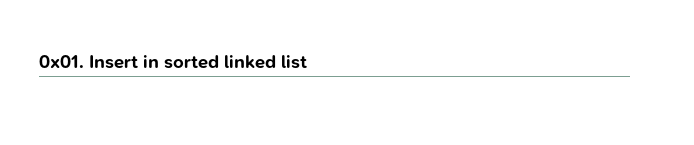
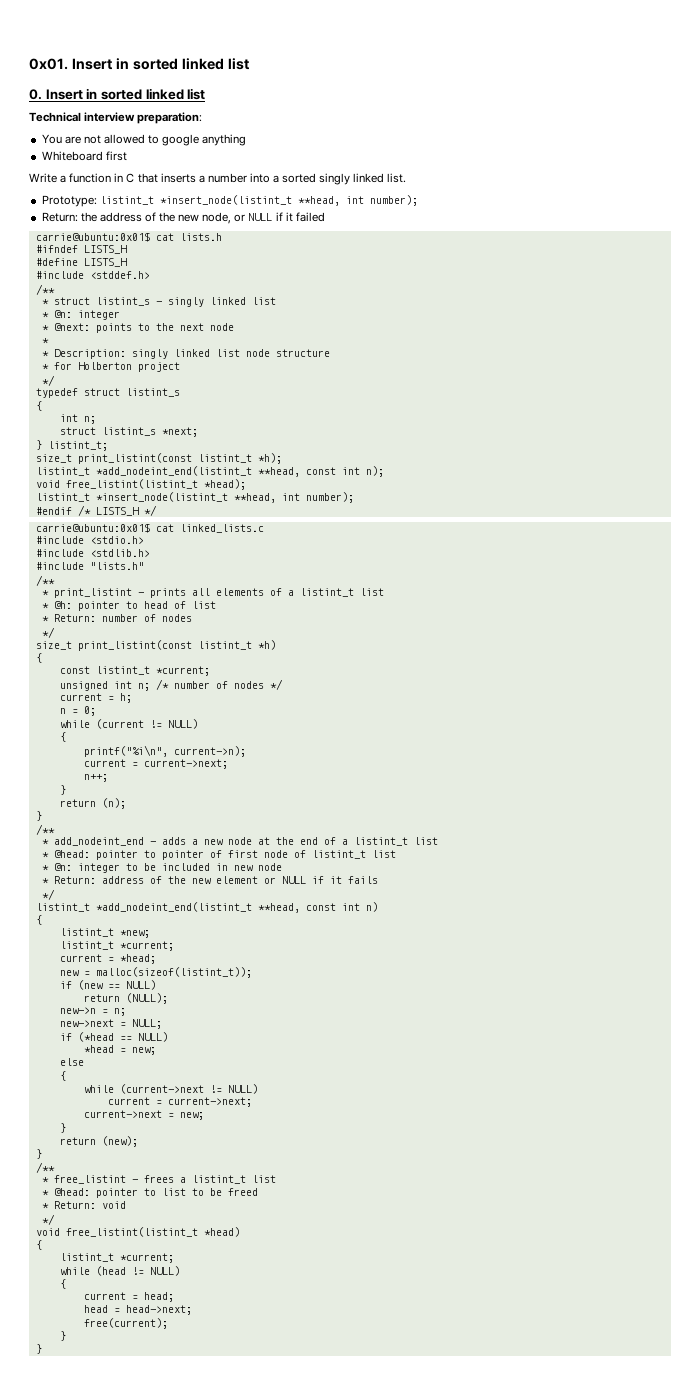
+ 0. Insert in sorted linked list
+ Technical interview preparation:
+ You are not allowed to google anything
+ Whiteboard first
+ Write a function in C that inserts a number into a sorted singly linked list.
+ Prototype: listint_t *insert_node(listint_t **head, int number);
+ Return: the address of the new node, or NULL if it failed
+ carrie@ubuntu:0x01$ cat lists.h
+ #ifndef LISTS_H
+ #define LISTS_H
+ #include <stddef.h>
+ /**
+ * struct listint_s - singly linked list
+ * @n: integer
+ * @next: points to the next node
+ *
+ * Description: singly linked list node structure
+ * for Holberton project
+ */
+ typedef struct listint_s
+ {
+ int n;
+ struct listint_s *next;
+ } listint_t;
+ size_t print_listint(const listint_t *h);
+ listint_t *add_nodeint_end(listint_t **head, const int n);
+ void free_listint(listint_t *head);
+ listint_t *insert_node(listint_t **head, int number);
+ #endif /* LISTS_H */
+ carrie@ubuntu:0x01$ cat linked_lists.c
+ #include <stdio.h>
+ #include <stdlib.h>
+ #include "lists.h"
+ /**
+ * print_listint - prints all elements of a listint_t list
+ * @h: pointer to head of list
+ * Return: number of nodes
+ */
+ size_t print_listint(const listint_t *h)
+ {
+ const listint_t *current;
+ unsigned int n; /* number of nodes */
+ current = h;
+ n = 0;
+ while (current != NULL)
+ {
+ printf("%i\n", current->n);
+ current = current->next;
+ n++;
+ }
+ return (n);
+ }
+ /**
+ * add_nodeint_end - adds a new node at the end of a listint_t list
+ * @head: pointer to pointer of first node of listint_t list
+ * @n: integer to be included in new node
+ * Return: address of the new element or NULL if it fails
+ */
+ listint_t *add_nodeint_end(listint_t **head, const int n)
+ {
+ listint_t *new;
+ listint_t *current;
+ current = *head;
+ new = malloc(sizeof(listint_t));
+ if (new == NULL)
+ return (NULL);
+ new->n = n;
+ new->next = NULL;
+ if (*head == NULL)
+ *head = new;
+ else
+ {
+ while (current->next != NULL)
+ current = current->next;
+ current->next = new;
+ }
+ return (new);
+ }
+ /**
+ * free_listint - frees a listint_t list
+ * @head: pointer to list to be freed
+ * Return: void
+ */
+ void free_listint(listint_t *head)
+ {
+ listint_t *current;
+ while (head != NULL)
+ {
+ current = head;
+ head = head->next;
+ free(current);
+ }
+ }

